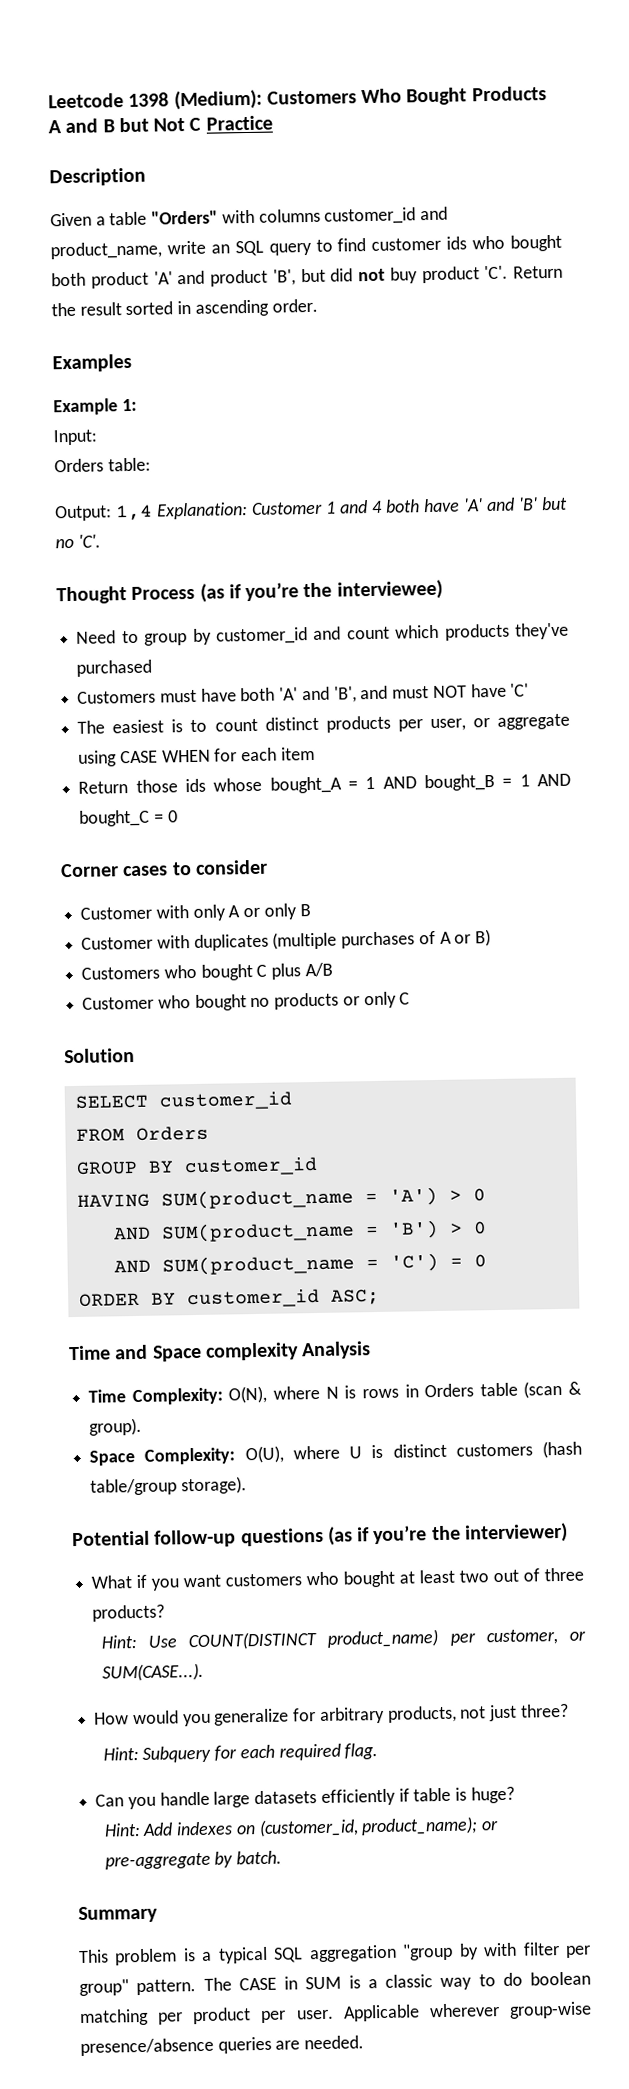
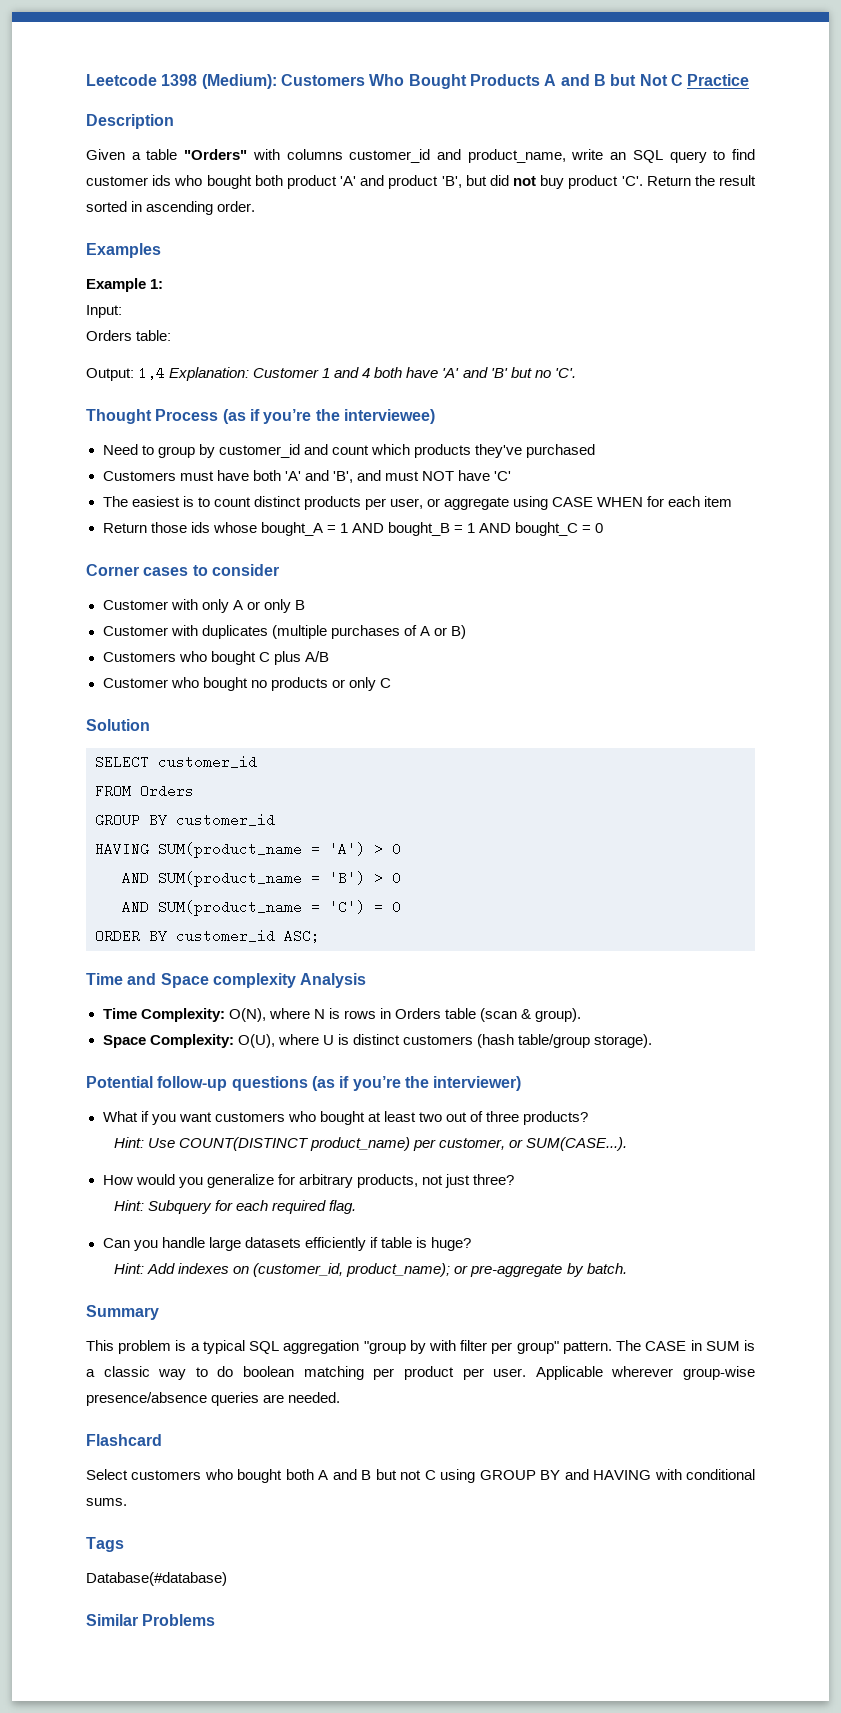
+ Flashcard
+ Select customers who bought both A and B but not C using GROUP BY and HAVING with conditional sums.
+ Tags
+ Database(#database)
+ Similar Problems

